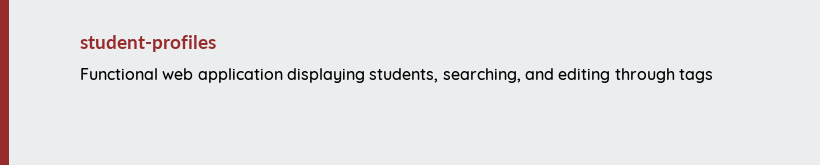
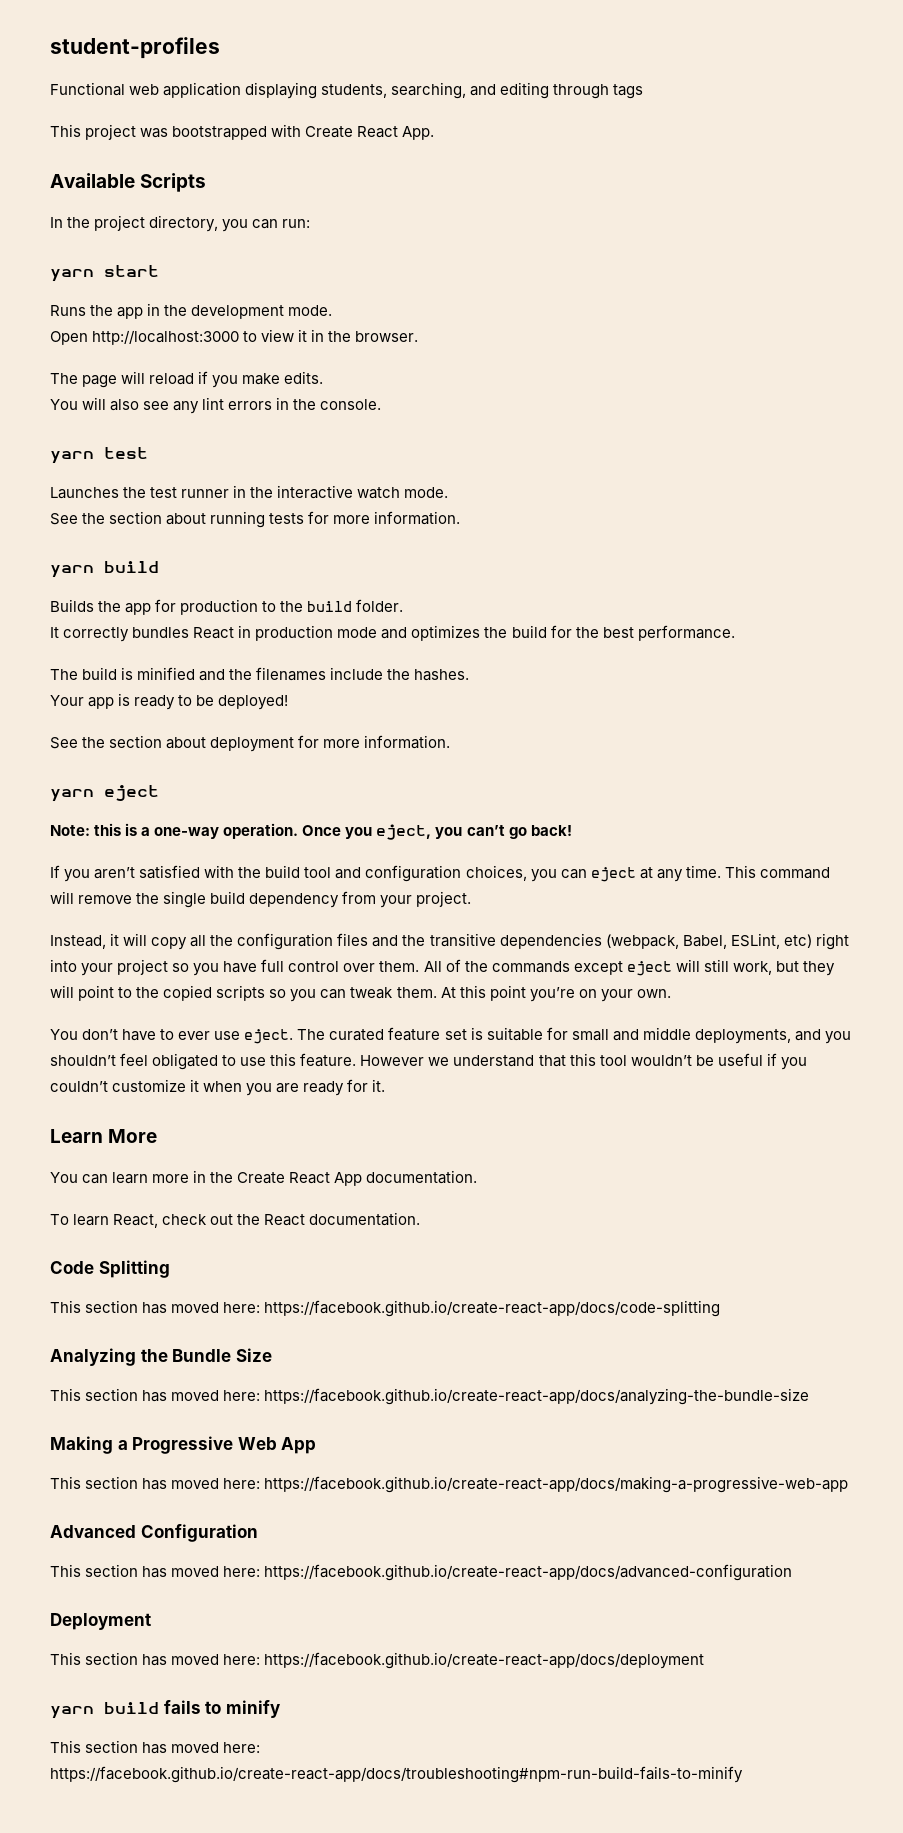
+ This project was bootstrapped with Create React App.
+ Available Scripts
+ In the project directory, you can run:
+ yarn start
+ Runs the app in the development mode.
+ Open http://localhost:3000 to view it in the browser.
+ The page will reload if you make edits.
+ You will also see any lint errors in the console.
+ yarn test
+ Launches the test runner in the interactive watch mode.
+ See the section about running tests for more information.
+ yarn build
+ Builds the app for production to the build folder.
+ It correctly bundles React in production mode and optimizes the build for the best performance.
+ The build is minified and the filenames include the hashes.
+ Your app is ready to be deployed!
+ See the section about deployment for more information.
+ yarn eject
+ Note: this is a one-way operation. Once you eject, you can’t go back!
+ If you aren’t satisfied with the build tool and configuration choices, you can eject at any time. This command will remove the single build dependency from your project.
+ Instead, it will copy all the configuration files and the transitive dependencies (webpack, Babel, ESLint, etc) right into your project so you have full control over them. All of the commands except eject will still work, but they will point to the copied scripts so you can tweak them. At this point you’re on your own.
+ You don’t have to ever use eject. The curated feature set is suitable for small and middle deployments, and you shouldn’t feel obligated to use this feature. However we understand that this tool wouldn’t be useful if you couldn’t customize it when you are ready for it.
+ Learn More
+ You can learn more in the Create React App documentation.
+ To learn React, check out the React documentation.
+ Code Splitting
+ This section has moved here: https://facebook.github.io/create-react-app/docs/code-splitting
+ Analyzing the Bundle Size
+ This section has moved here: https://facebook.github.io/create-react-app/docs/analyzing-the-bundle-size
+ Making a Progressive Web App
+ This section has moved here: https://facebook.github.io/create-react-app/docs/making-a-progressive-web-app
+ Advanced Configuration
+ This section has moved here: https://facebook.github.io/create-react-app/docs/advanced-configuration
+ Deployment
+ This section has moved here: https://facebook.github.io/create-react-app/docs/deployment
+ yarn build fails to minify
+ This section has moved here: https://facebook.github.io/create-react-app/docs/troubleshooting#npm-run-build-fails-to-minify

